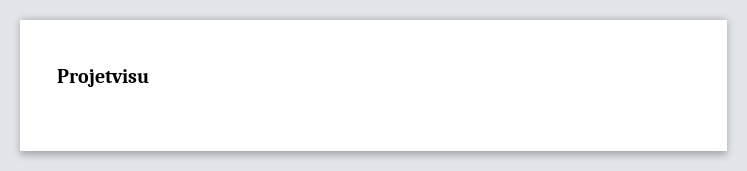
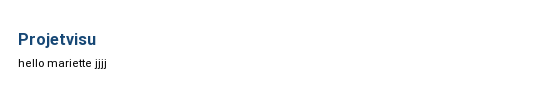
+ hello mariette jjjj

